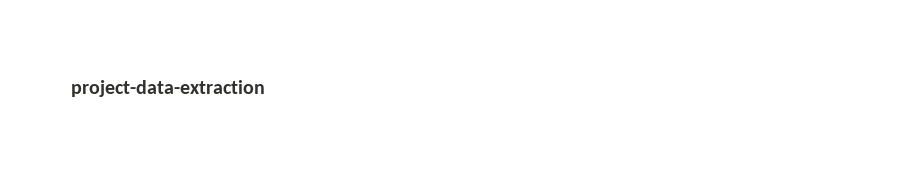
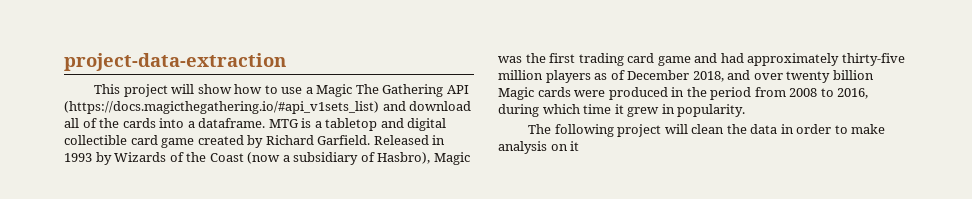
+ This project will show how to use a Magic The Gathering API (https://docs.magicthegathering.io/#api_v1sets_list) and download all of the cards into a dataframe. MTG is a tabletop and digital collectible card game created by Richard Garfield. Released in 1993 by Wizards of the Coast (now a subsidiary of Hasbro), Magic was the first trading card game and had approximately thirty-five million players as of December 2018, and over twenty billion Magic cards were produced in the period from 2008 to 2016, during which time it grew in popularity.
+ The following project will clean the data in order to make analysis on it

